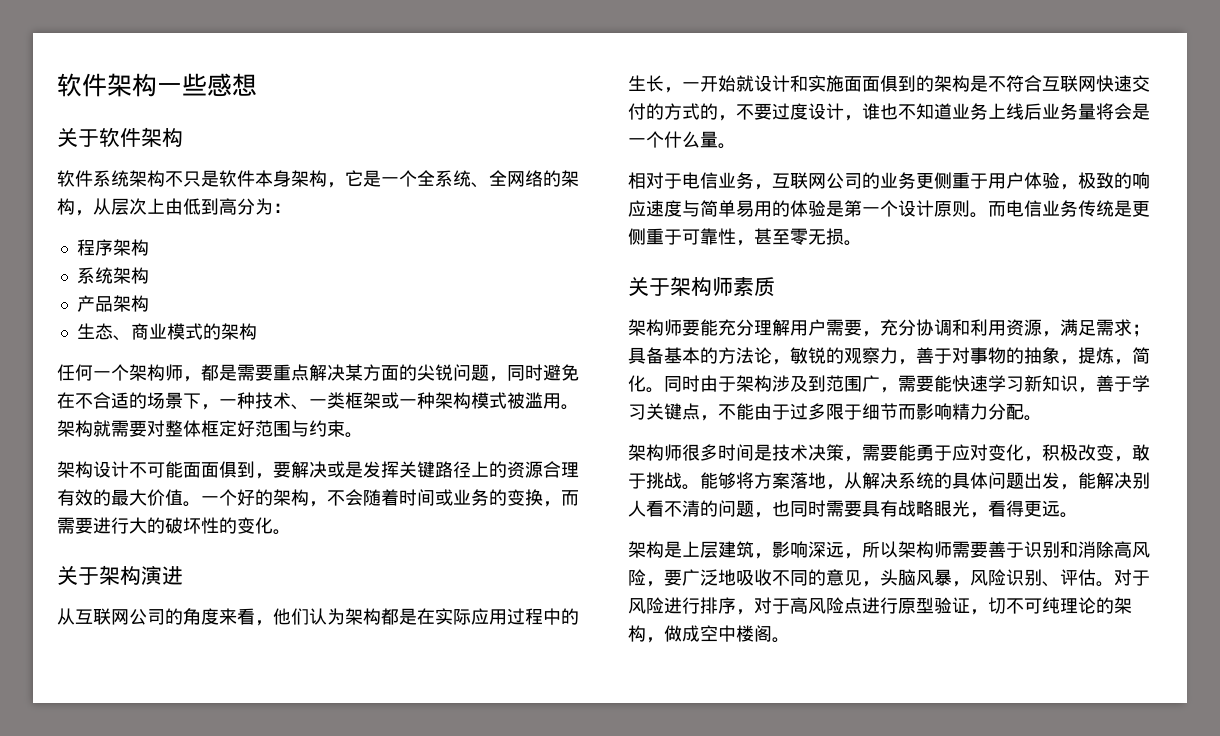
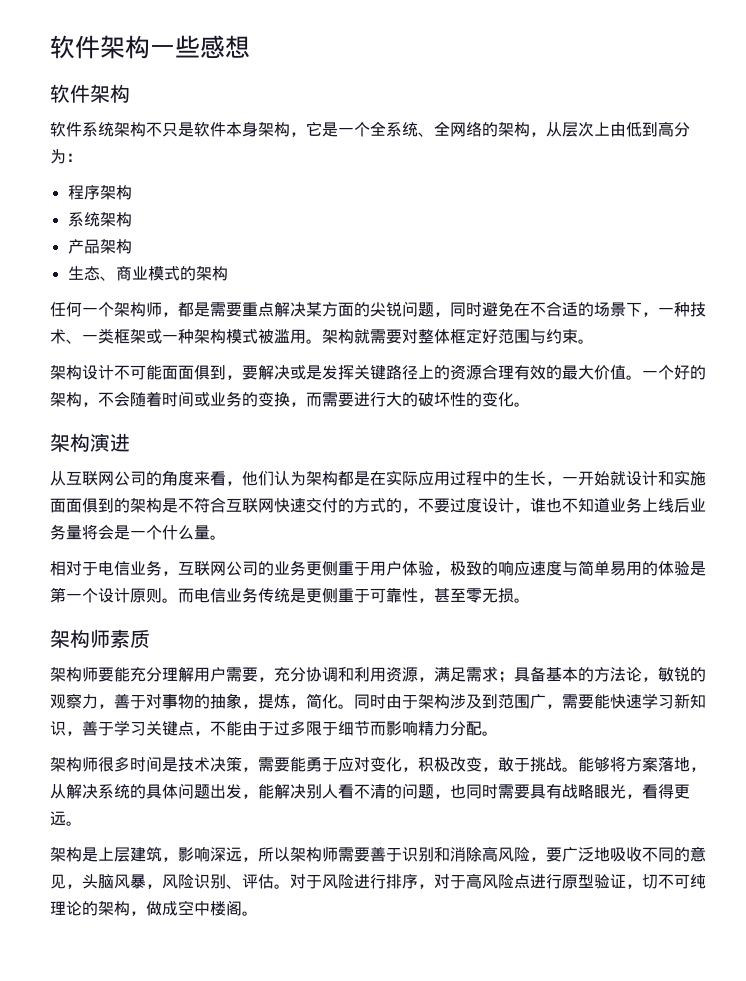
  软件架构一些感想
- 关于软件架构
+ 软件架构
- 关于架构演进
+ 架构演进
- 关于架构师素质
+ 架构师素质

